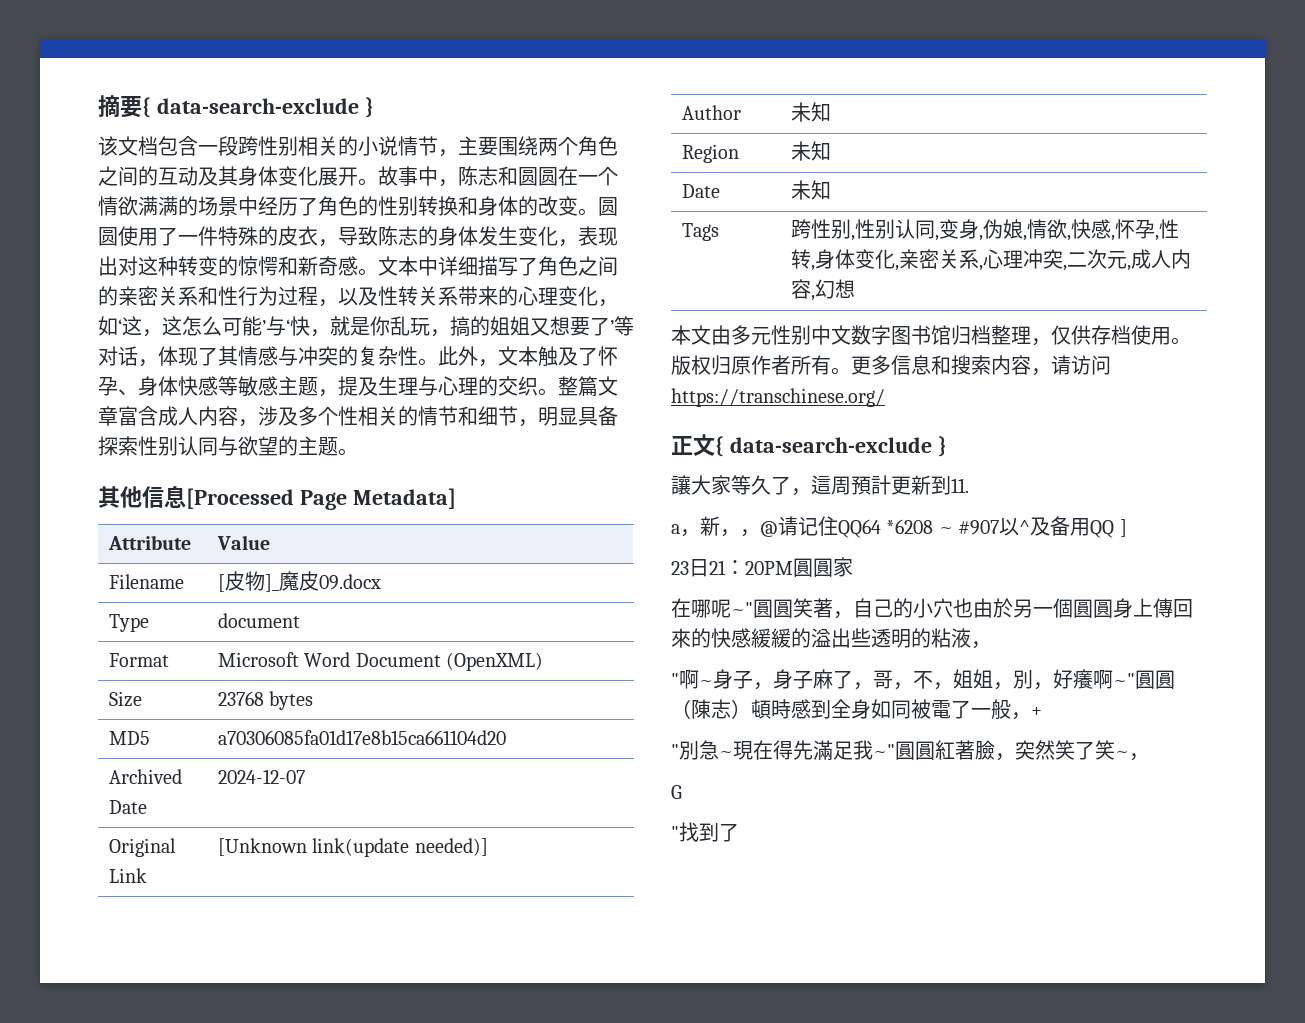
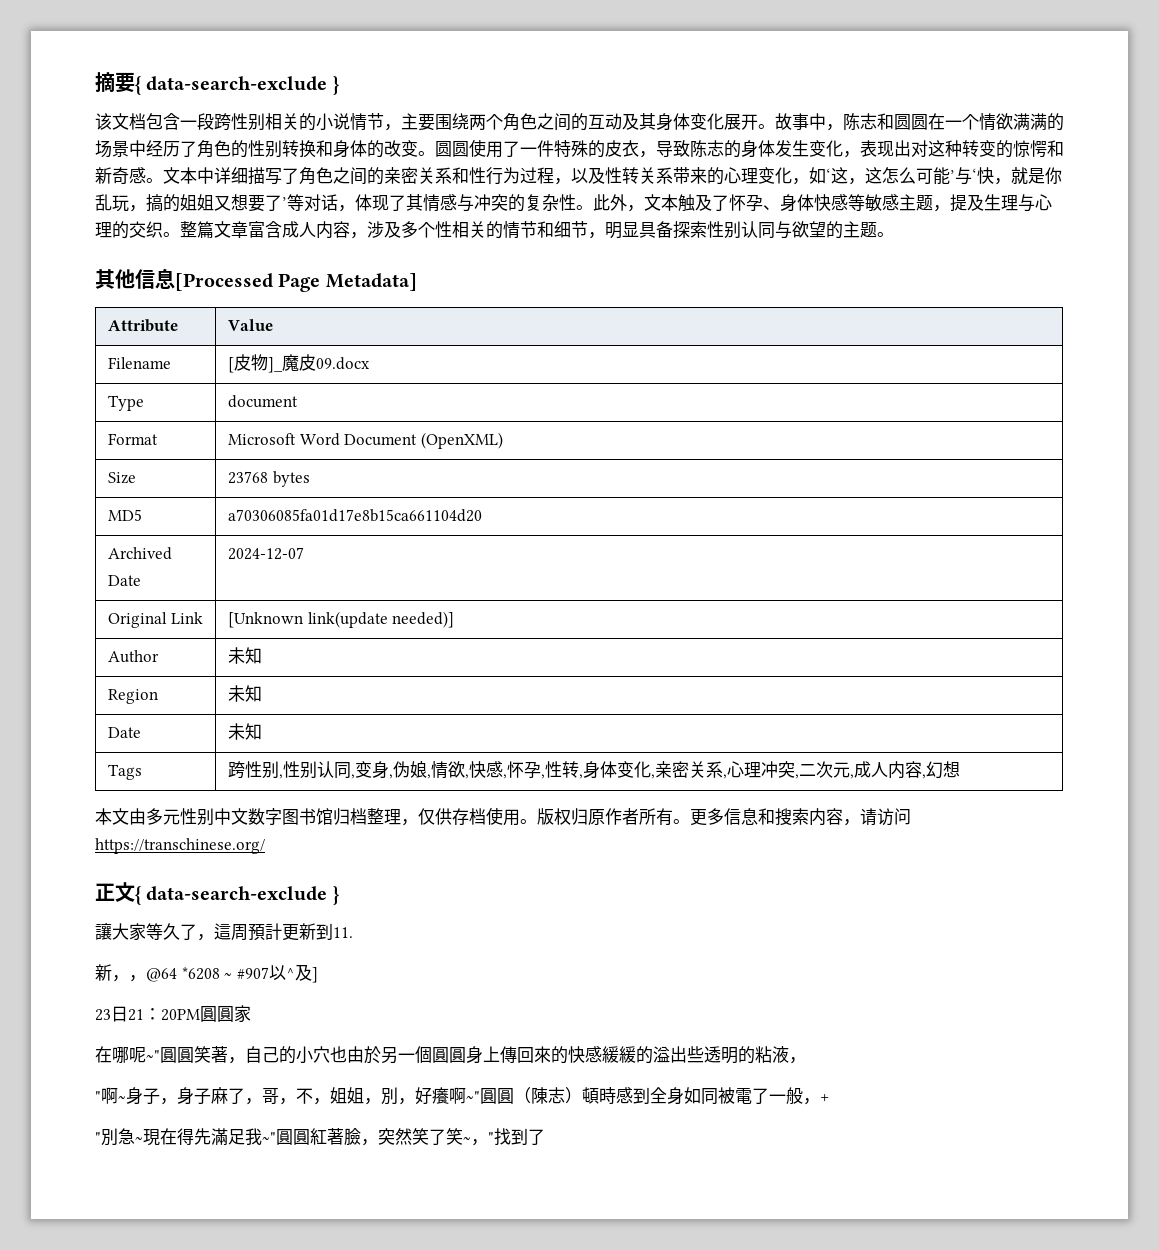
- a，新，，@请记住QQ64 *6208 ~ #907以^及备用QQ ]
+ 新，，@64 *6208 ~ #907以^及]
- "別急~現在得先滿足我~"圓圓紅著臉，突然笑了笑~，
- G
- "找到了
+ "別急~現在得先滿足我~"圓圓紅著臉，突然笑了笑~，"找到了

